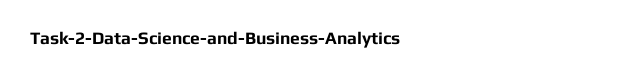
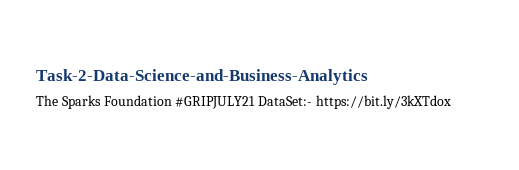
+ The Sparks Foundation #GRIPJULY21 DataSet:- https://bit.ly/3kXTdox

